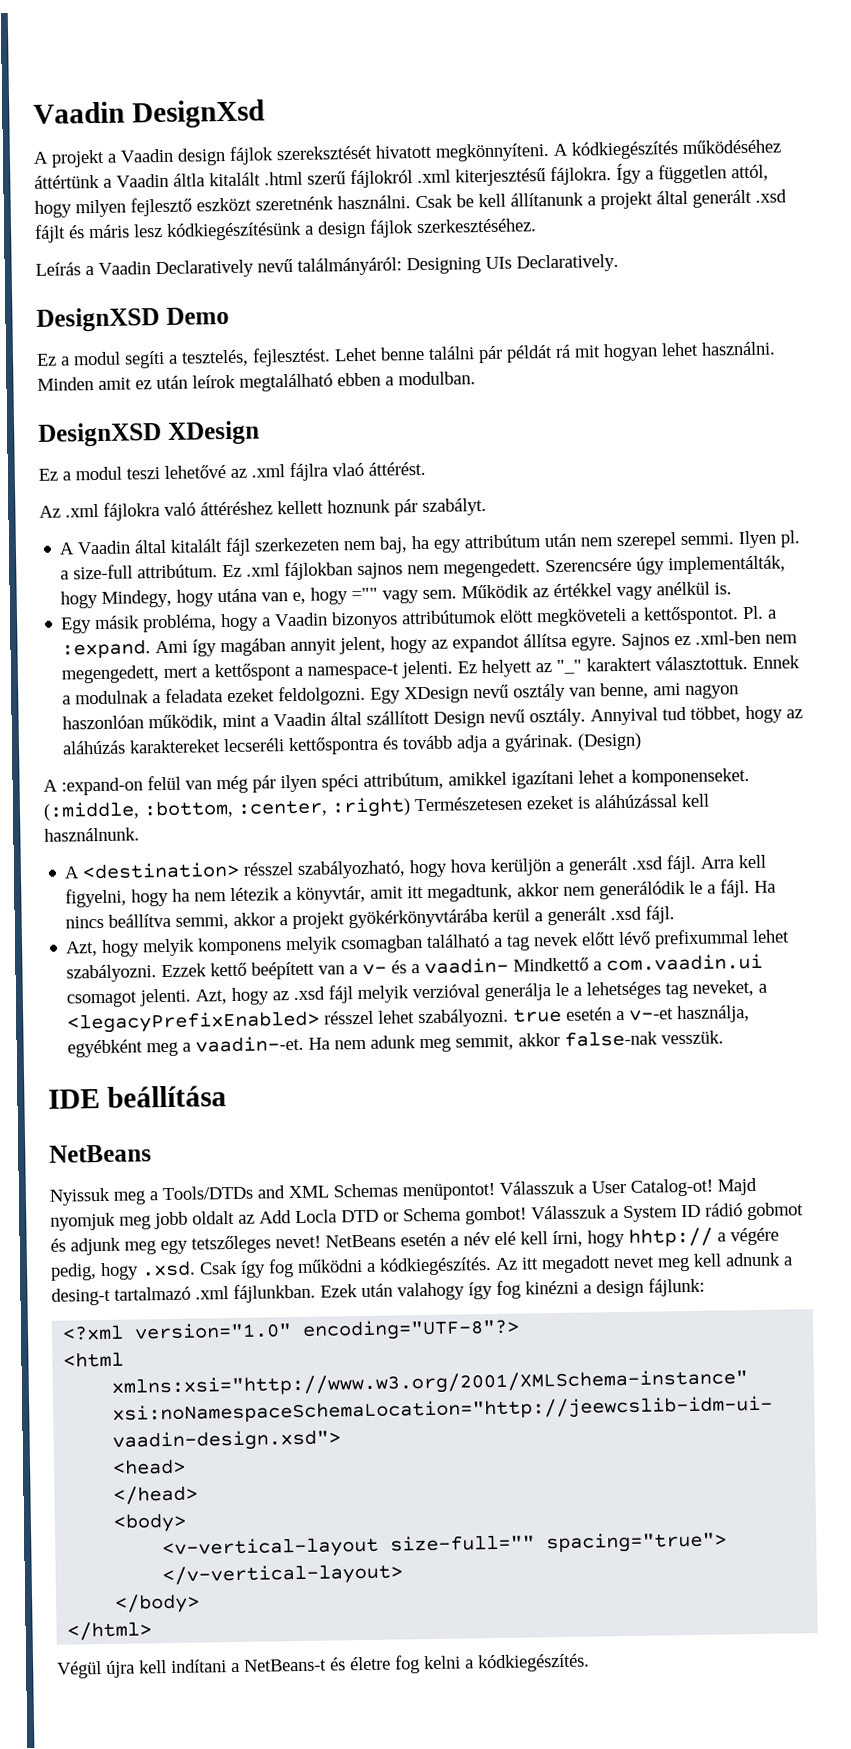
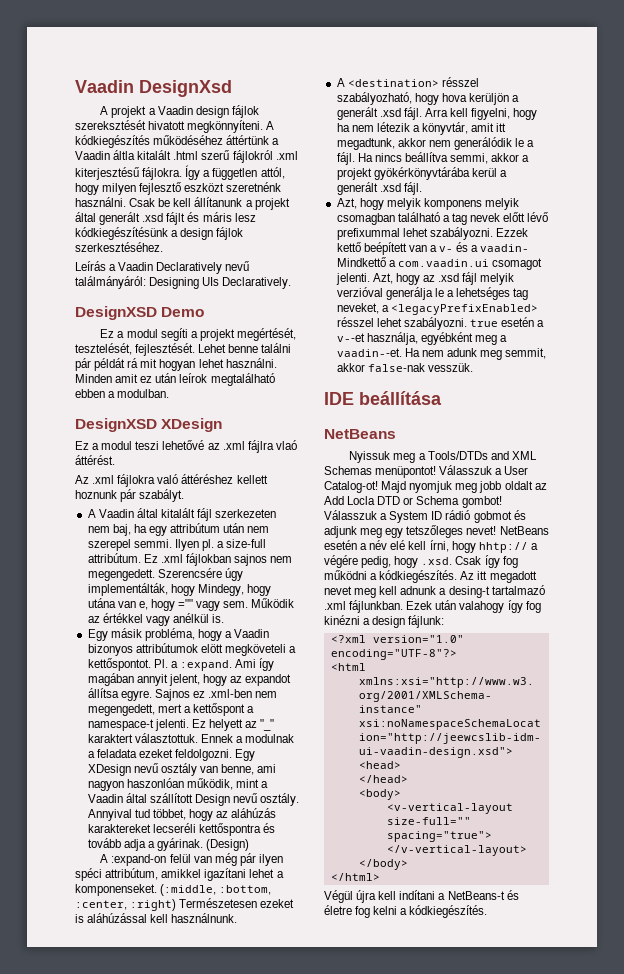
- Ez a modul segíti a tesztelés, fejlesztést.
+ Ez a modul segíti a projekt megértését, tesztelését, fejlesztését.

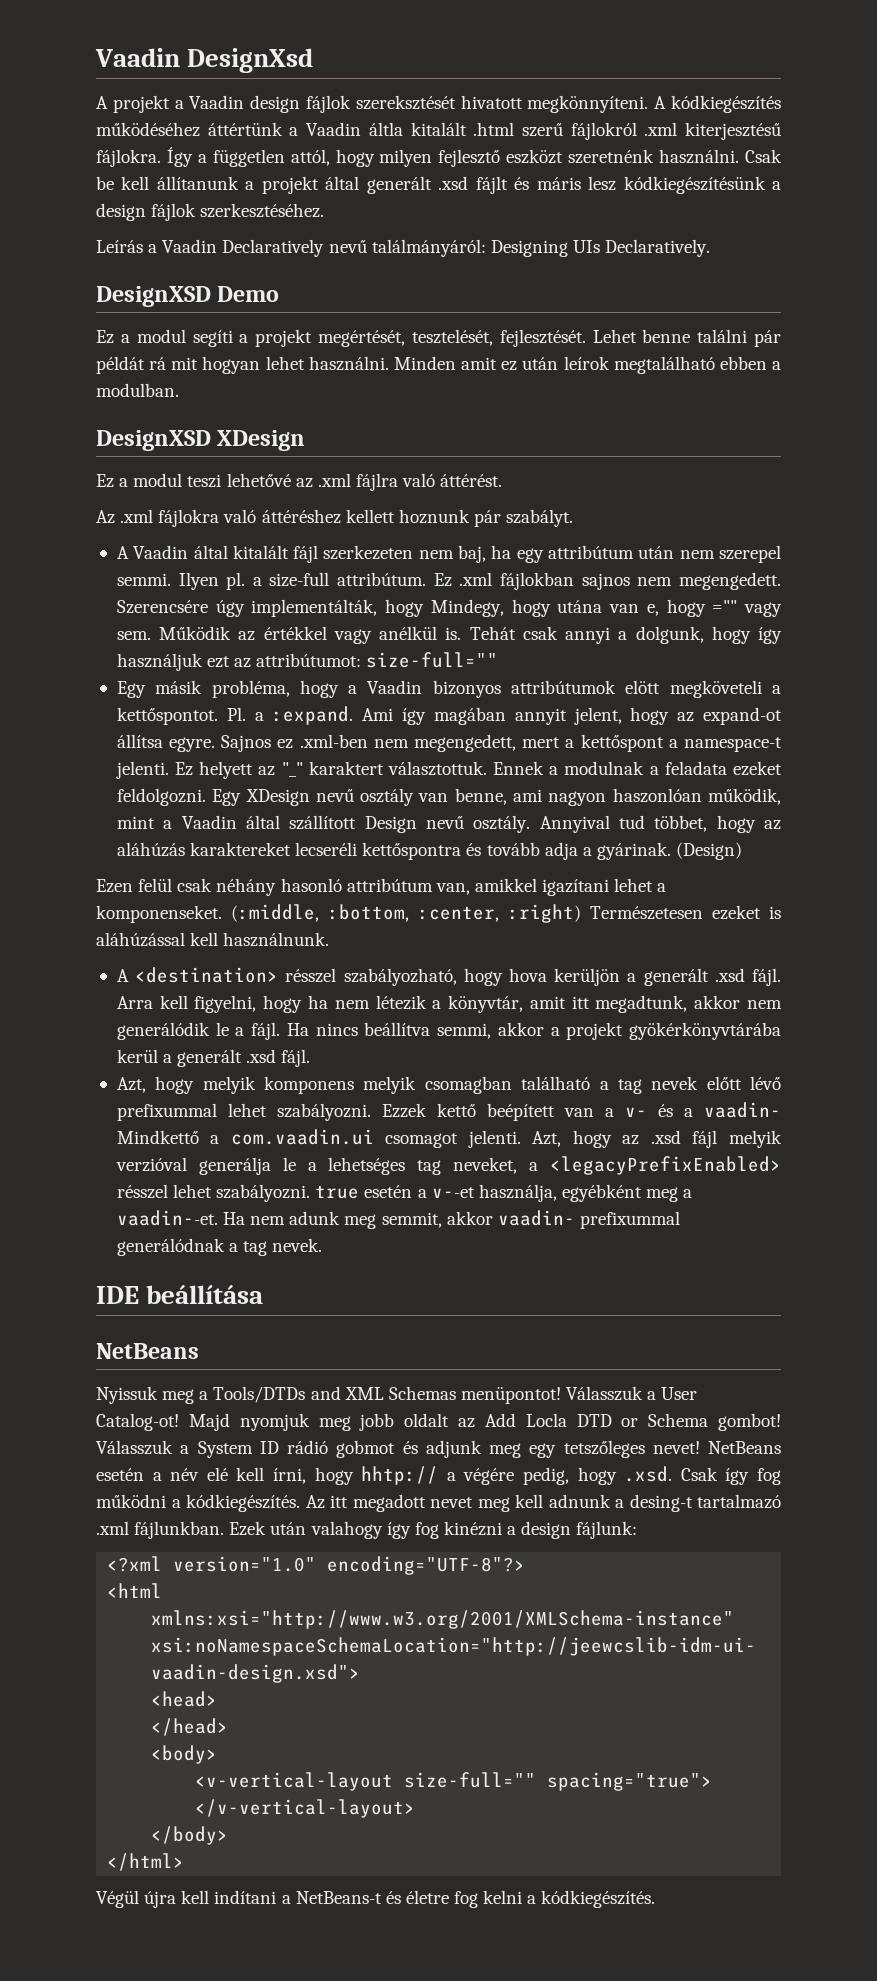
- Ez a modul teszi lehetővé az .xml fájlra vlaó áttérést.
+ Ez a modul teszi lehetővé az .xml fájlra való áttérést.
+ Tehát csak annyi a dolgunk, hogy így használjuk ezt az attribútumot: size-full=""
- Ami így magában annyit jelent, hogy az expandot állítsa egyre.
+ Ami így magában annyit jelent, hogy az expand-ot állítsa egyre.
- A :expand-on felül van még pár ilyen spéci attribútum, amikkel igazítani lehet a komponenseket.
+ Ezen felül csak néhány hasonló attribútum van, amikkel igazítani lehet a komponenseket.
- Ha nem adunk meg semmit, akkor false-nak vesszük.
+ Ha nem adunk meg semmit, akkor vaadin- prefixummal generálódnak a tag nevek.

